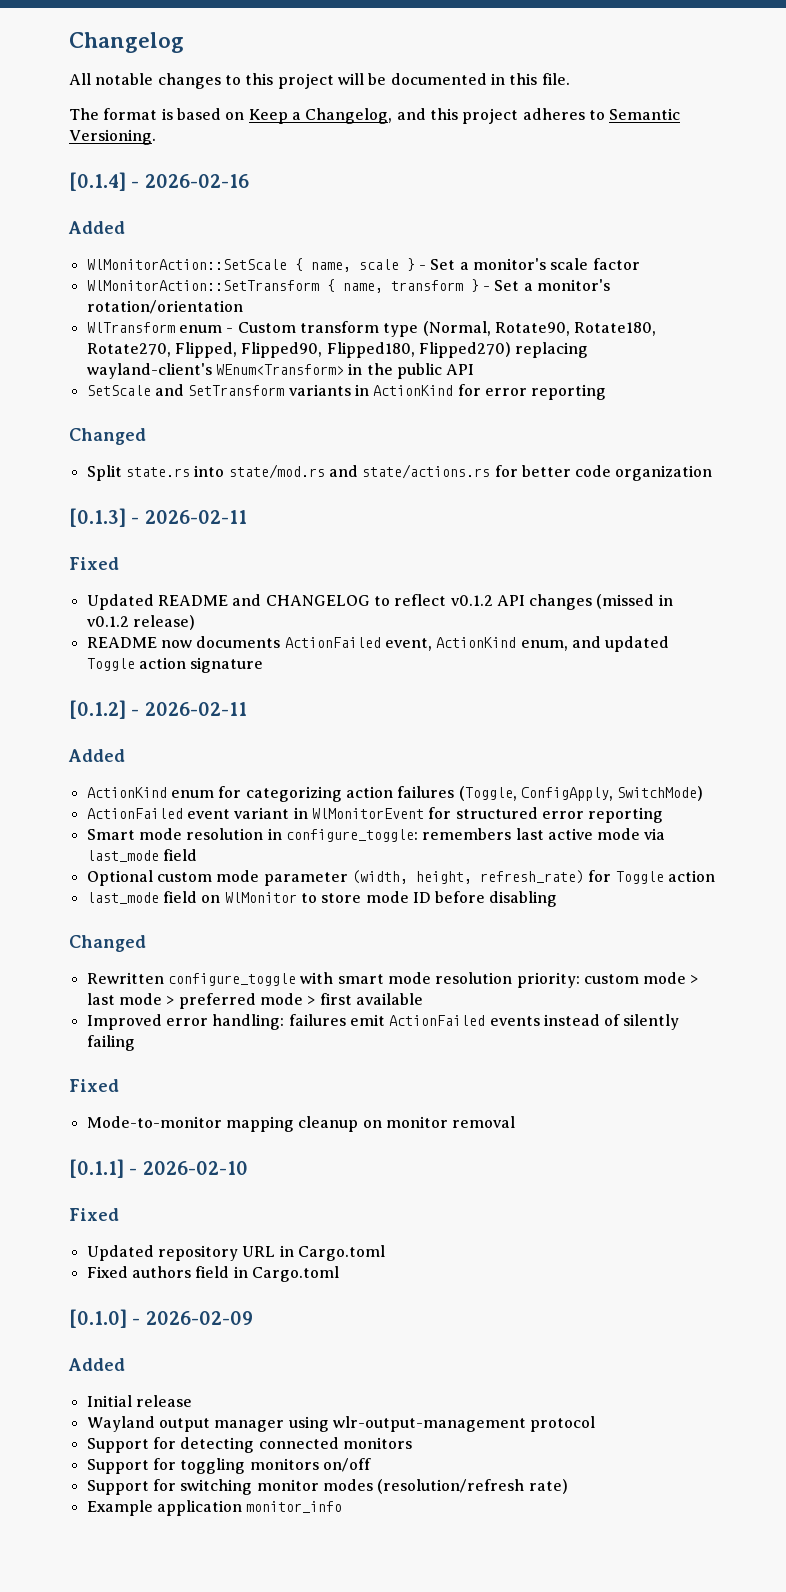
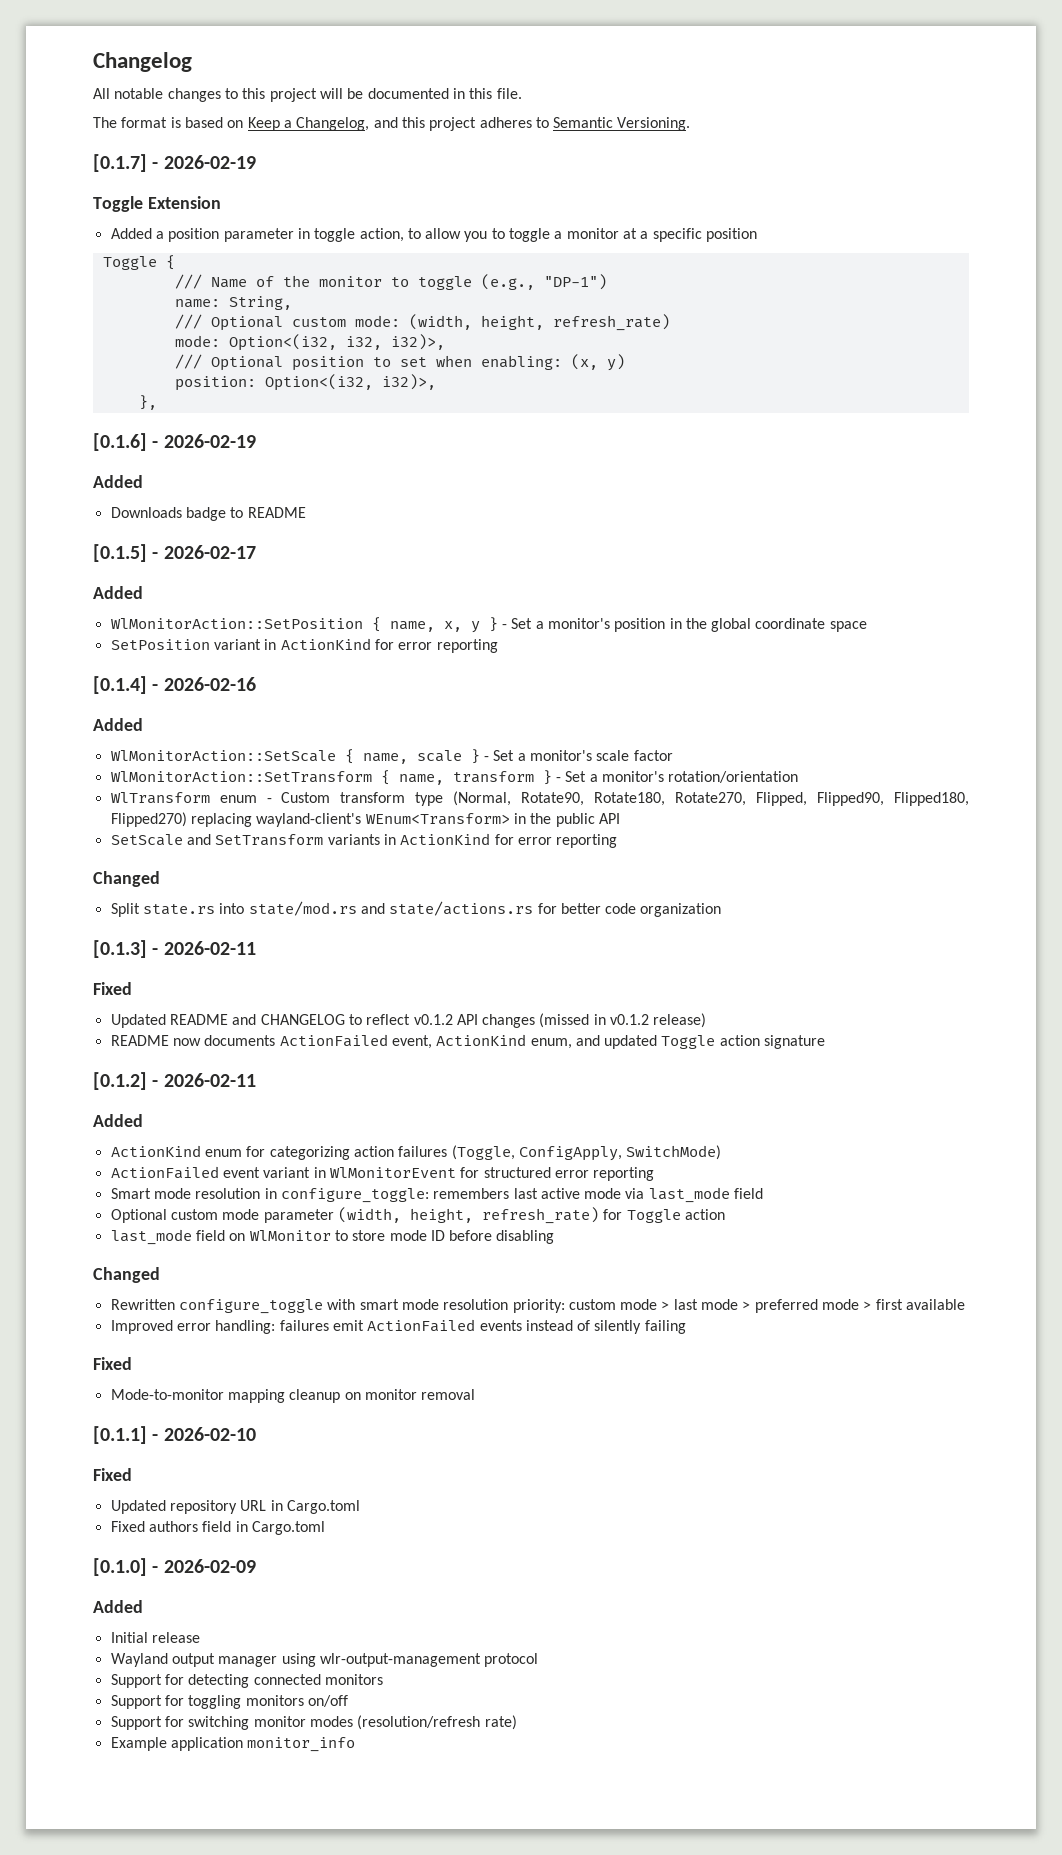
+ [0.1.7] - 2026-02-19
+ Toggle Extension
+ Added a position parameter in toggle action, to allow you to toggle a monitor at a specific position
+ Toggle {
+ /// Name of the monitor to toggle (e.g., "DP-1")
+ name: String,
+ /// Optional custom mode: (width, height, refresh_rate)
+ mode: Option<(i32, i32, i32)>,
+ /// Optional position to set when enabling: (x, y)
+ position: Option<(i32, i32)>,
+ },
+ [0.1.6] - 2026-02-19
+ Added
+ Downloads badge to README
+ [0.1.5] - 2026-02-17
+ Added
+ WlMonitorAction::SetPosition { name, x, y } - Set a monitor's position in the global coordinate space
+ SetPosition variant in ActionKind for error reporting

